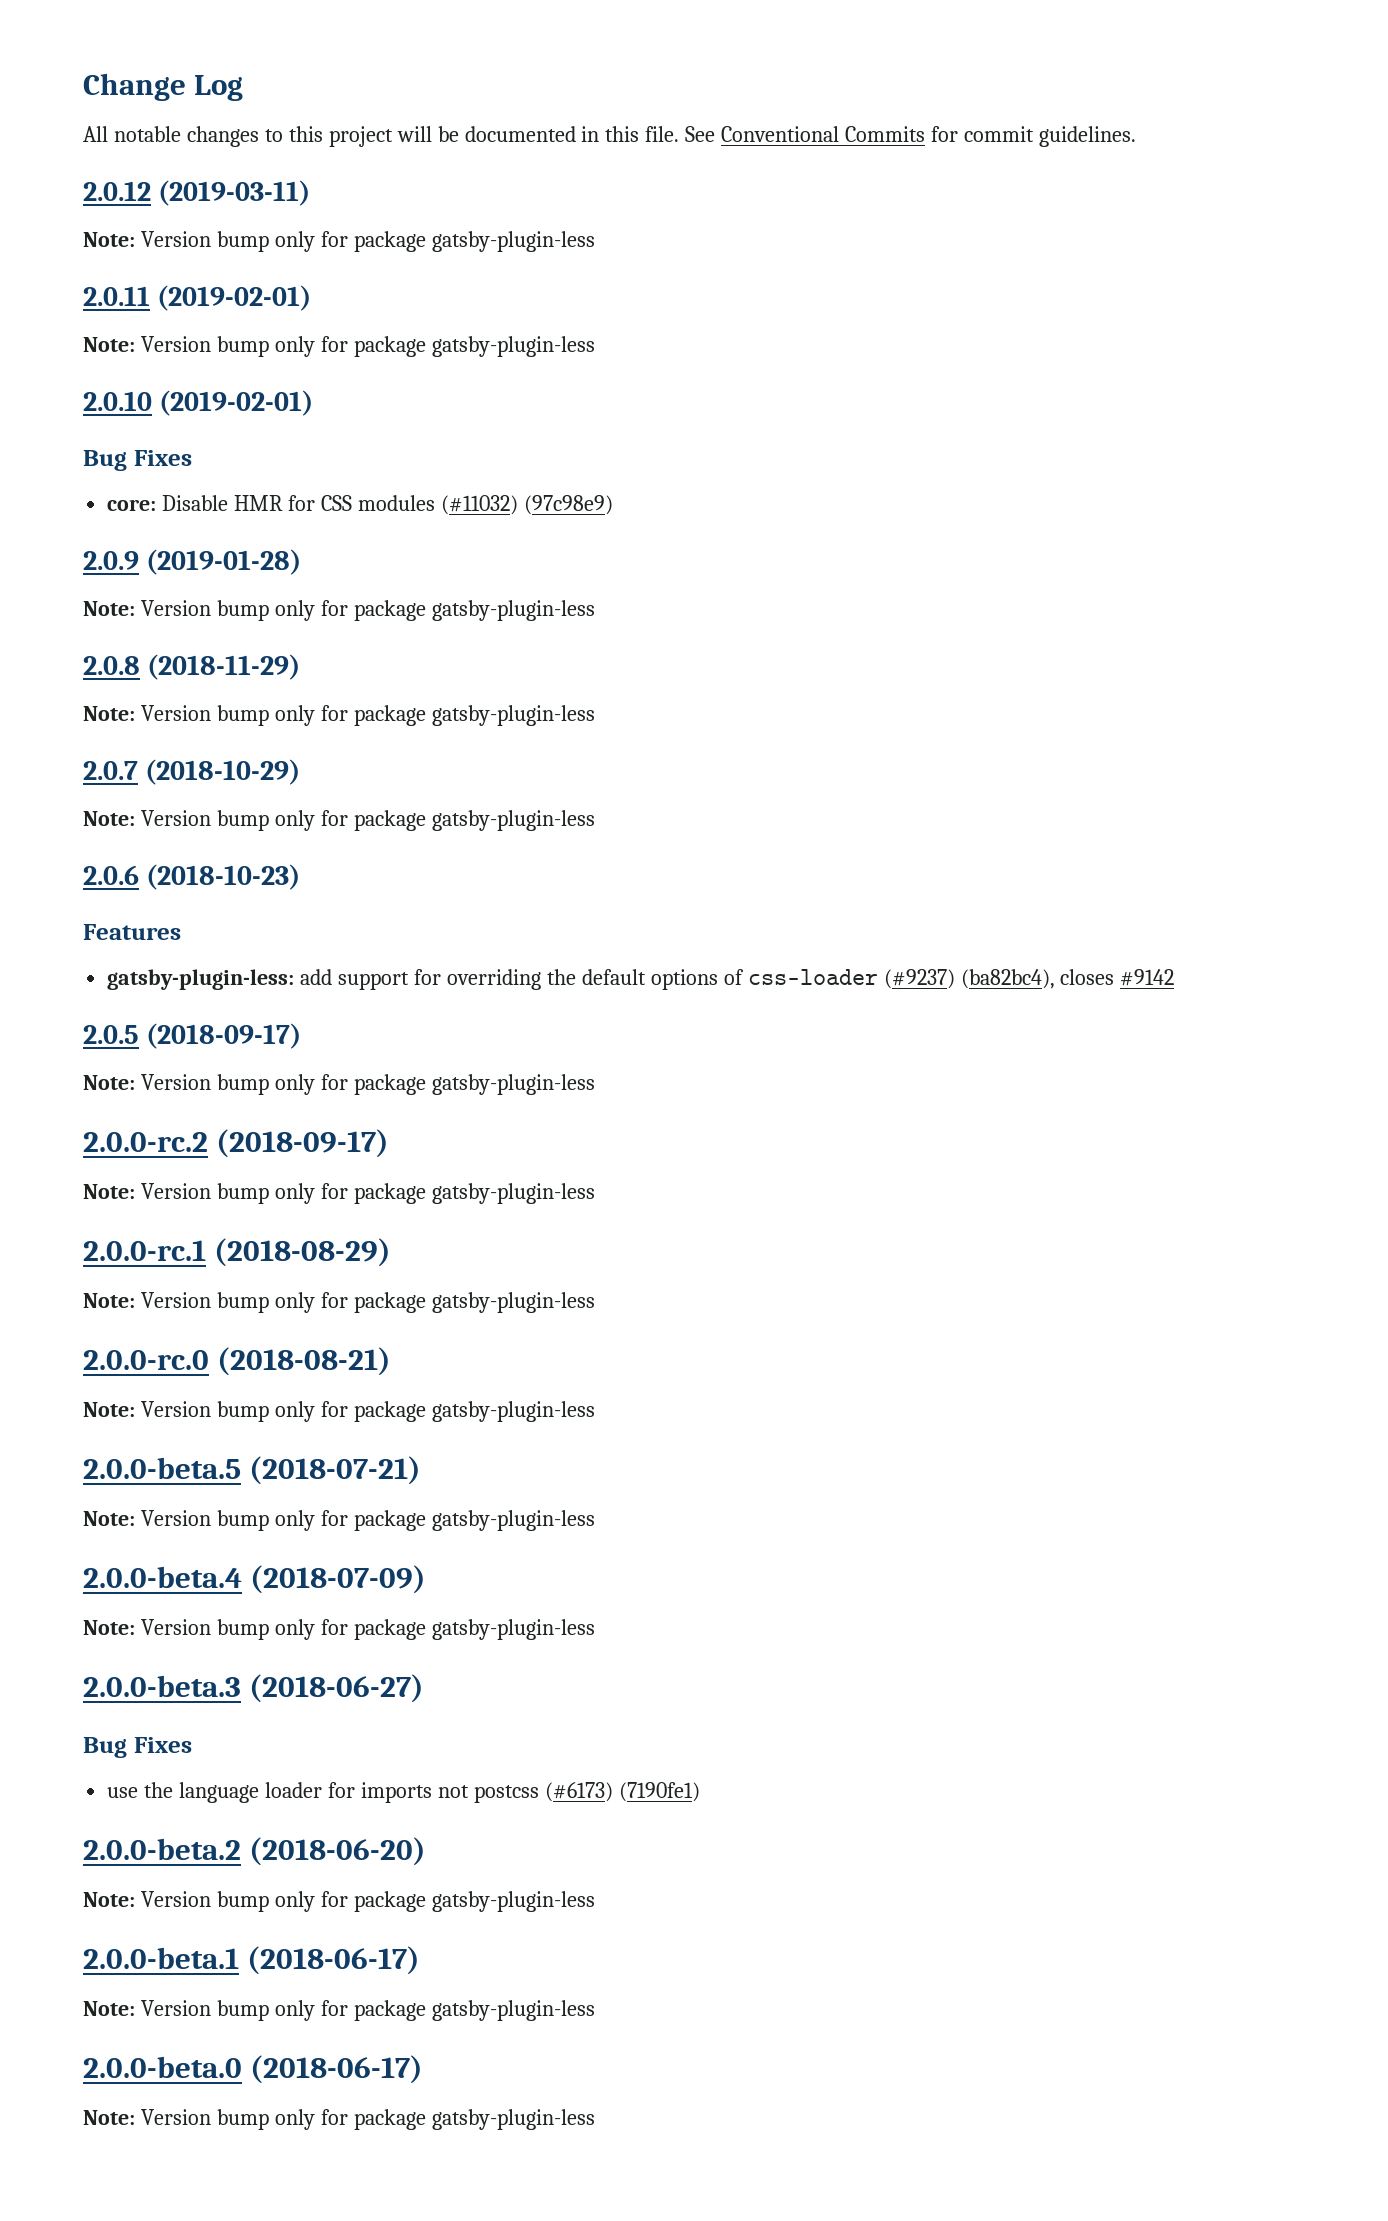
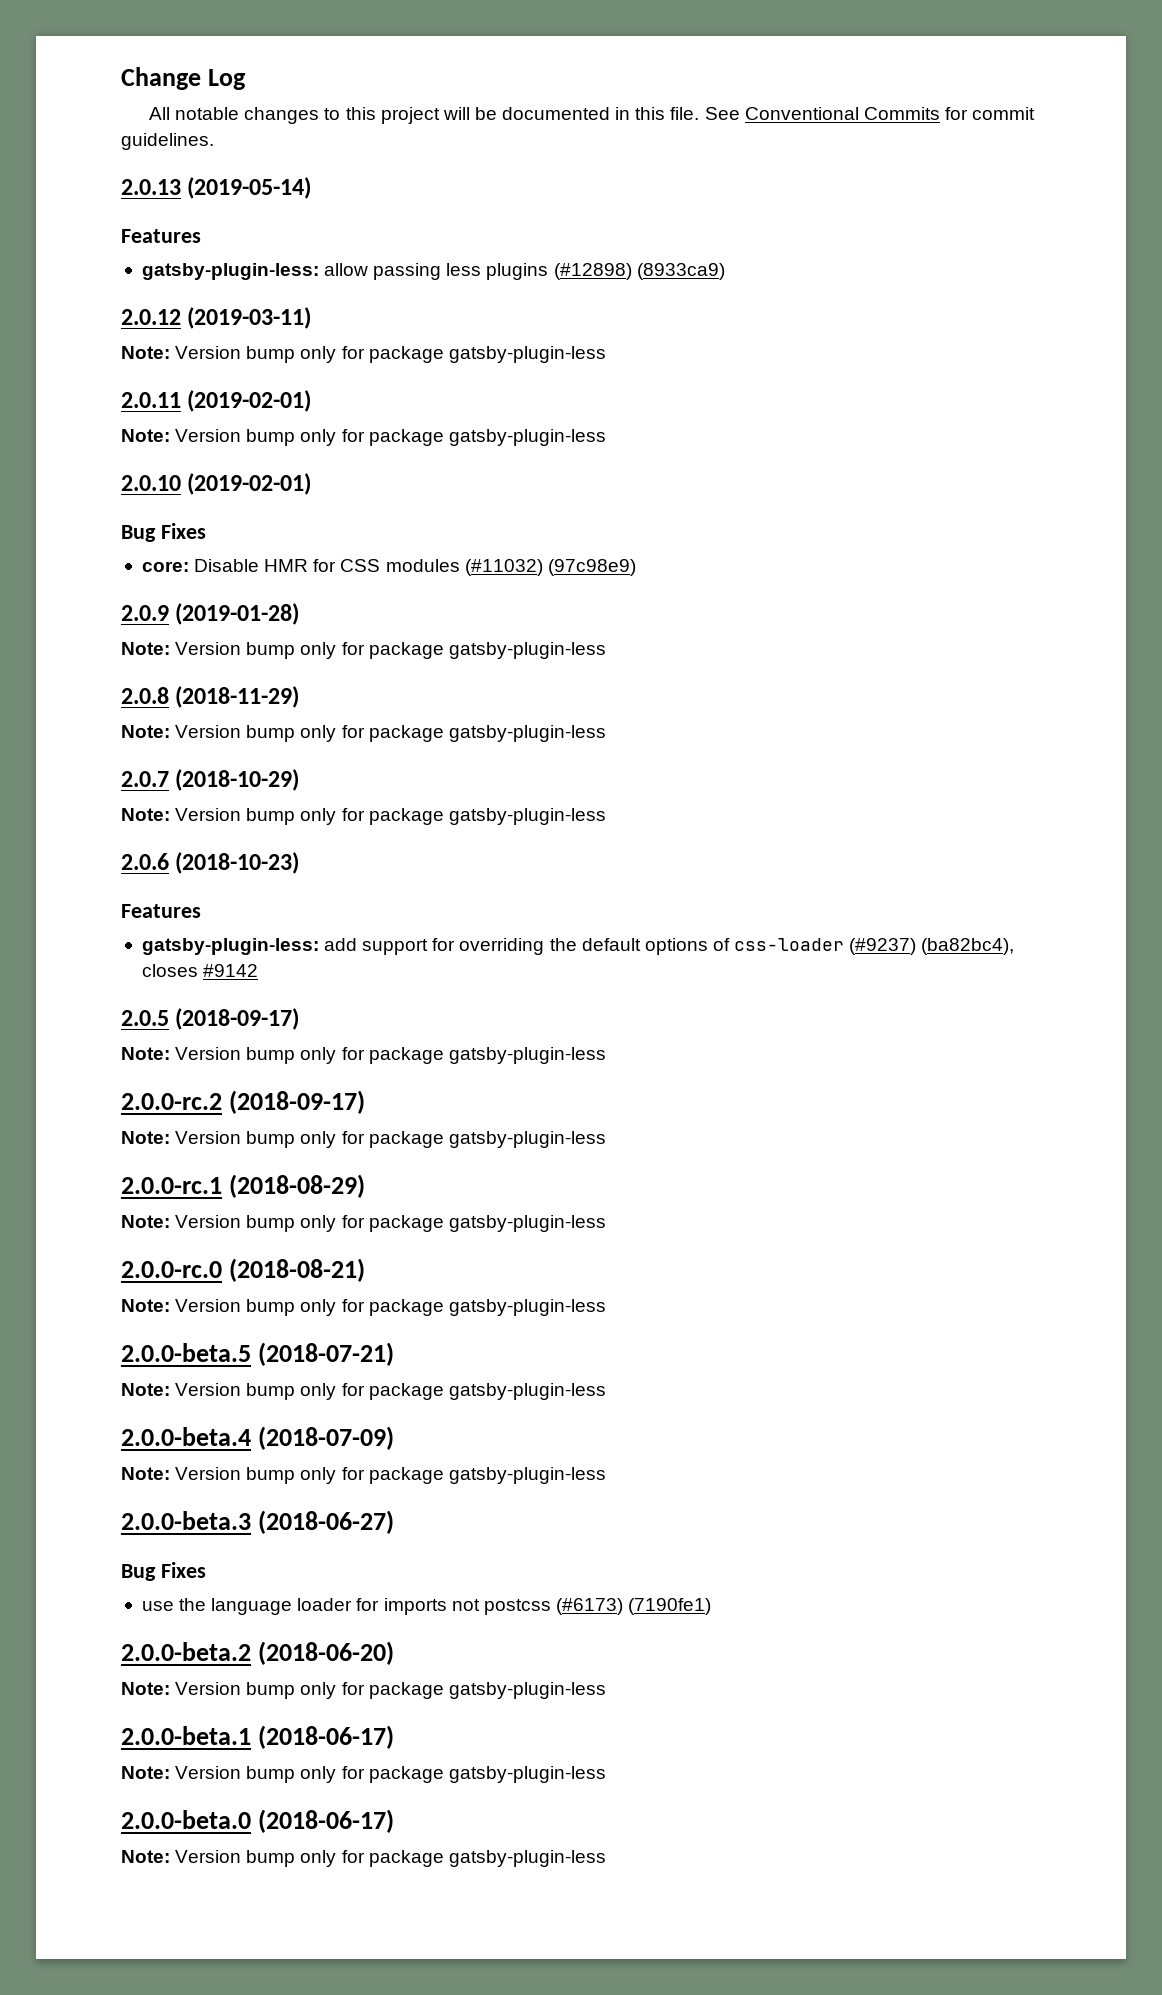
+ 2.0.13 (2019-05-14)
+ Features
+ gatsby-plugin-less: allow passing less plugins (#12898) (8933ca9)

